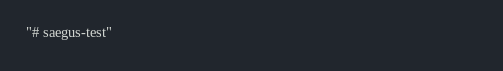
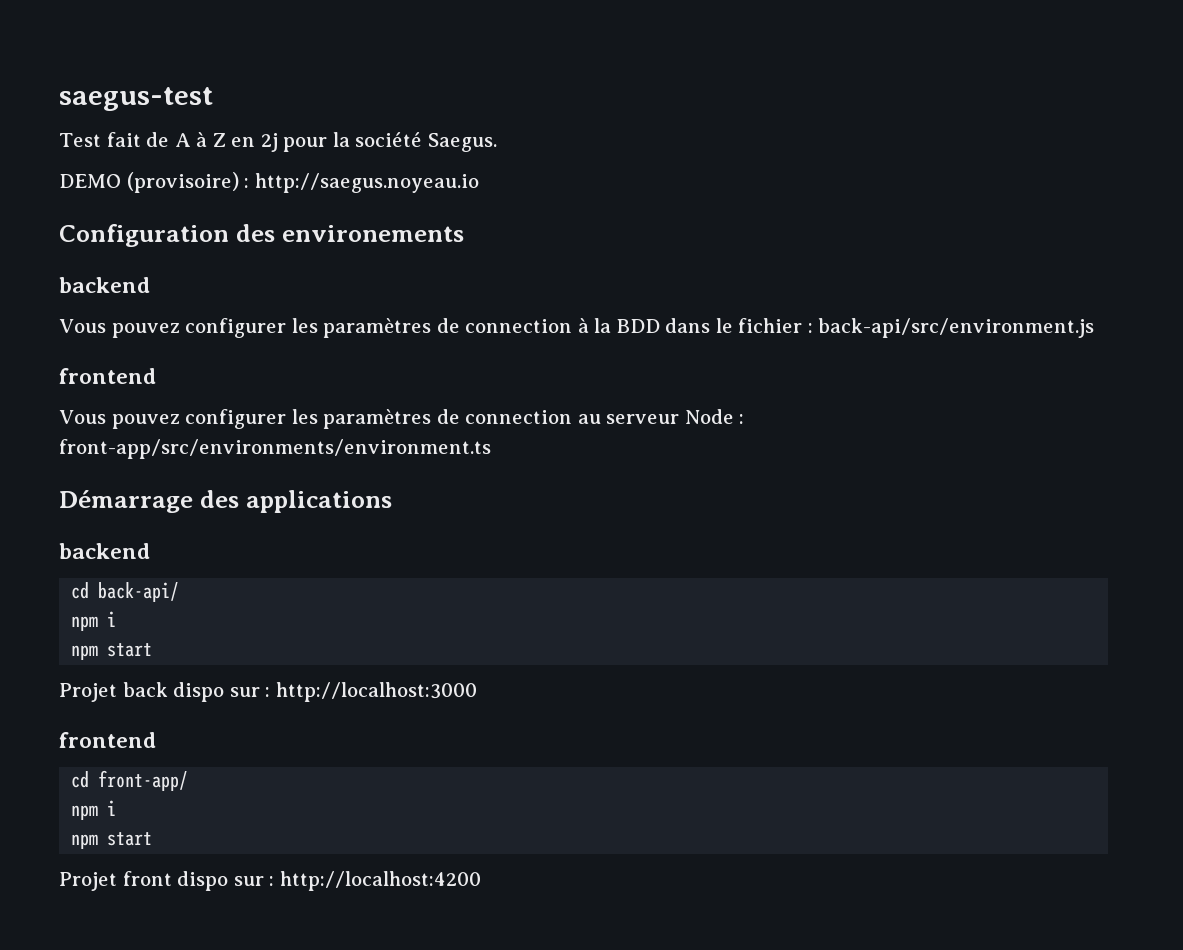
- "# saegus-test"
+ saegus-test
+ Test fait de A à Z en 2j pour la société Saegus.
+ DEMO (provisoire) : http://saegus.noyeau.io
+ Configuration des environements
+ backend
+ Vous pouvez configurer les paramètres de connection à la BDD dans le fichier : back-api/src/environment.js
+ frontend
+ Vous pouvez configurer les paramètres de connection au serveur Node : front-app/src/environments/environment.ts
+ Démarrage des applications
+ backend
+ cd back-api/
+ npm i
+ npm start
+ Projet back dispo sur : http://localhost:3000
+ frontend
+ cd front-app/
+ npm i
+ npm start
+ Projet front dispo sur : http://localhost:4200

